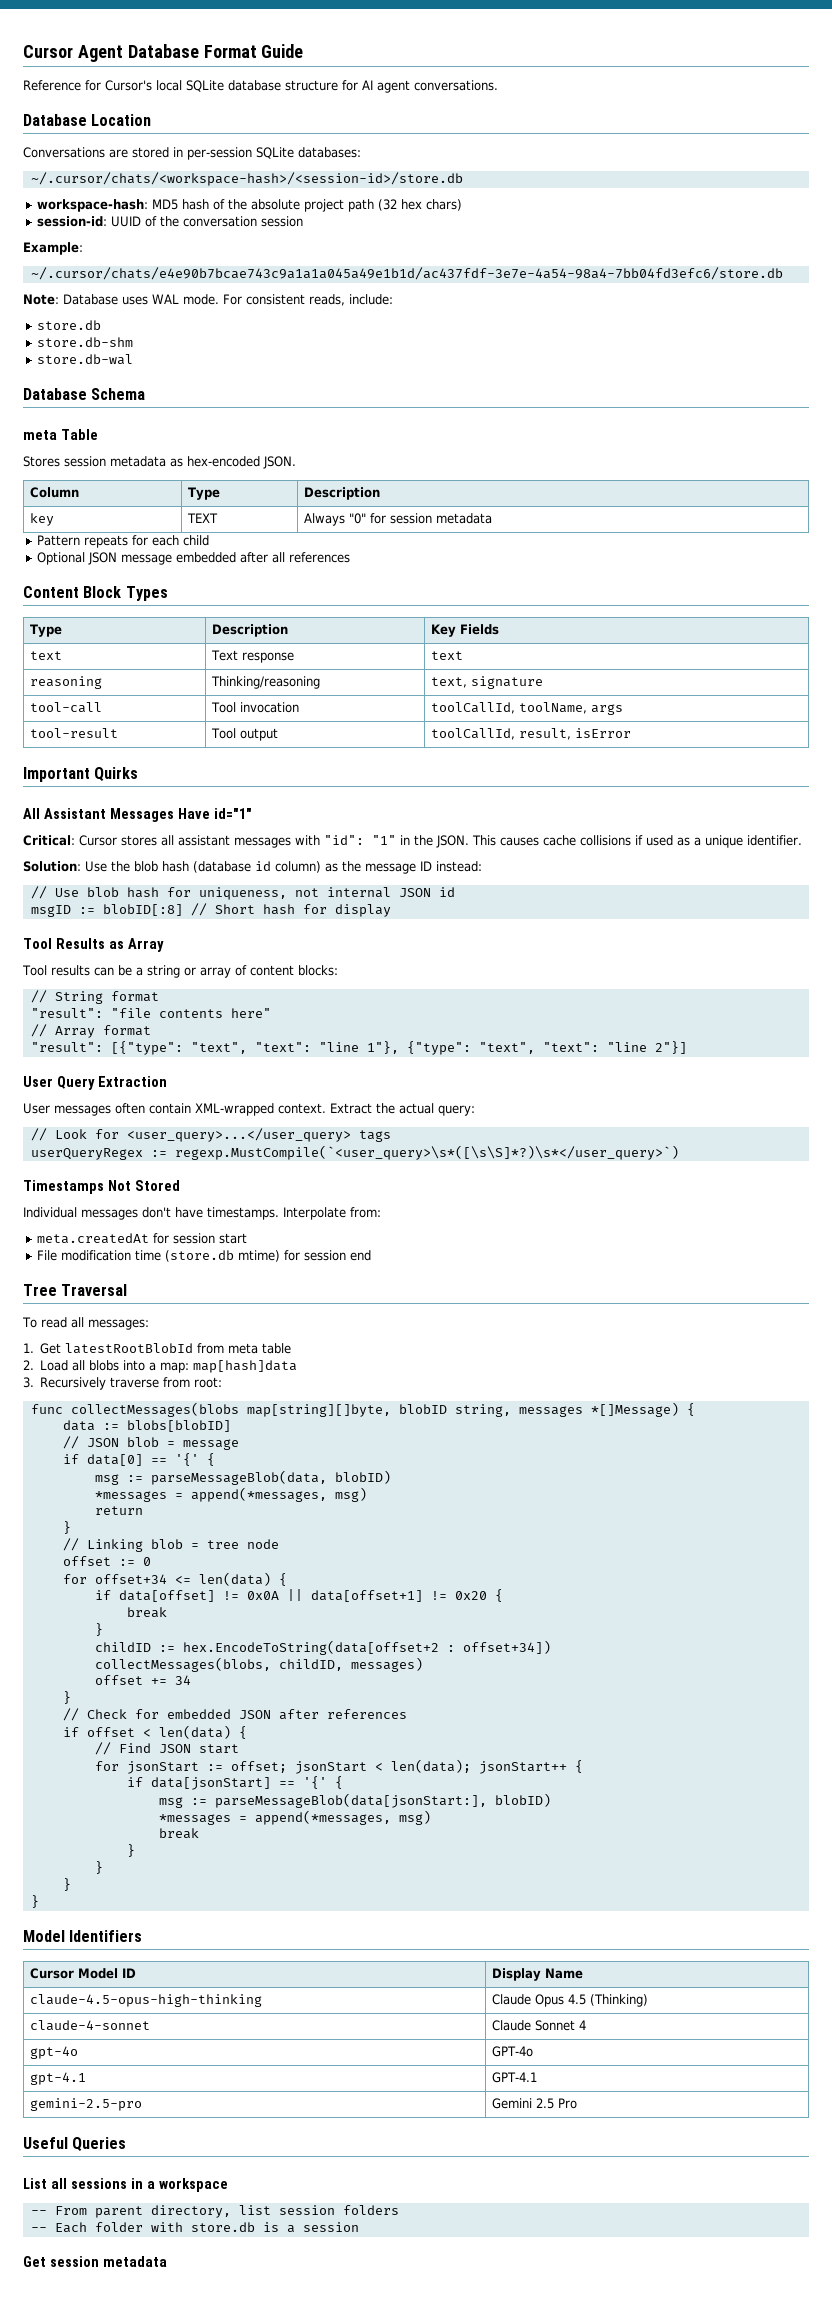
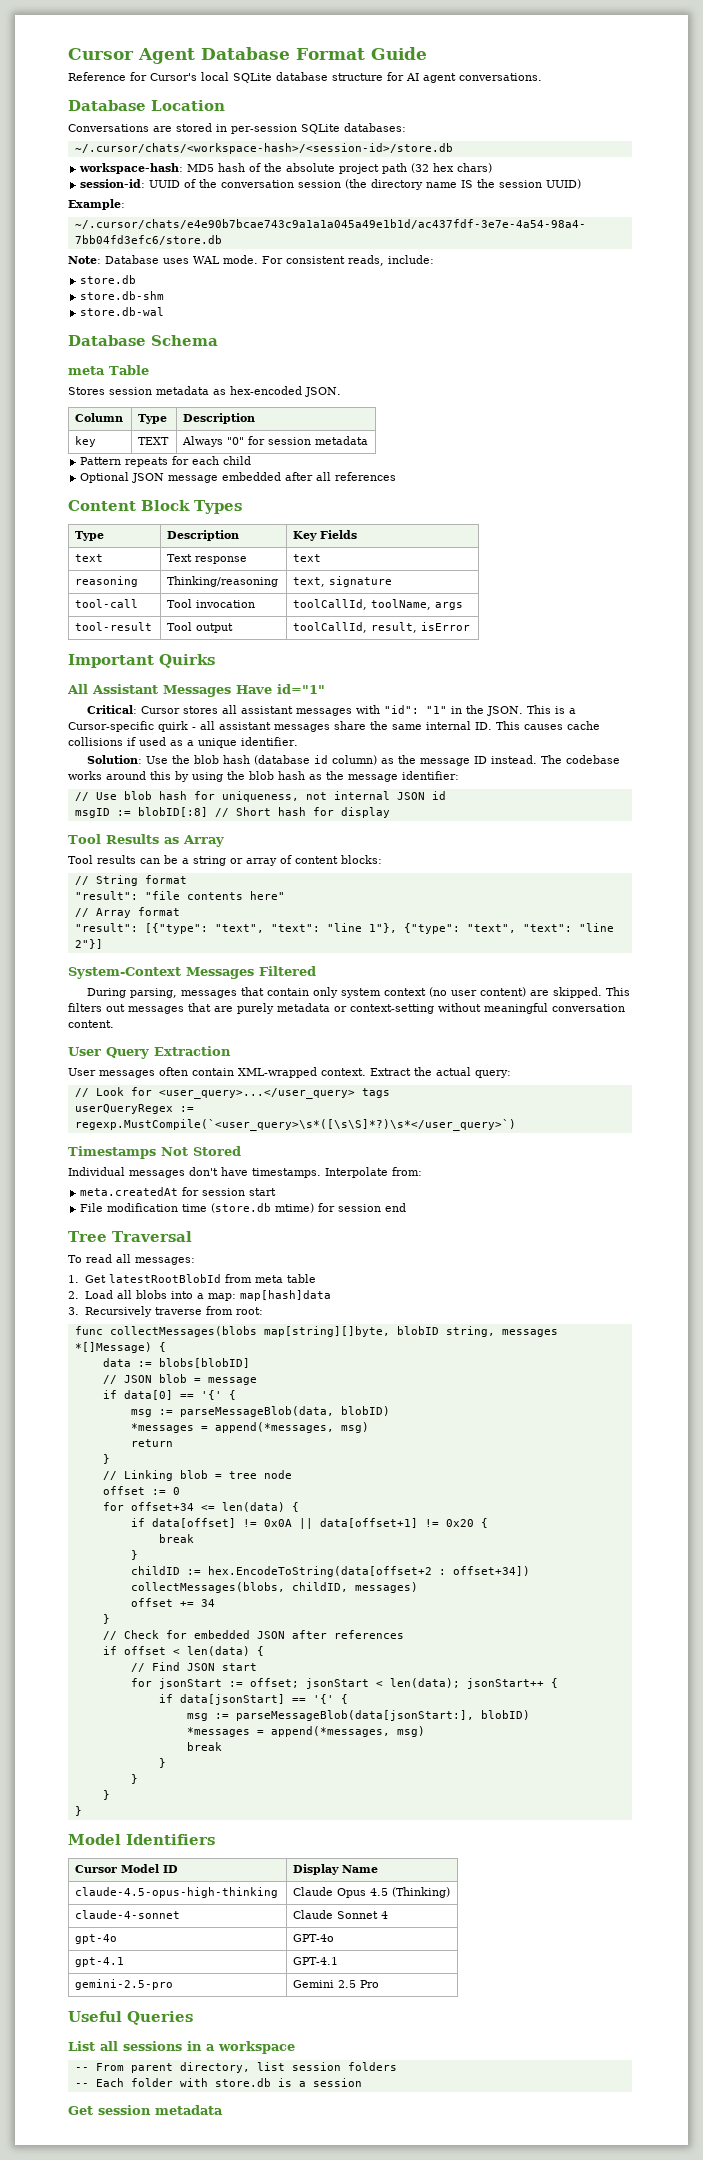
- session-id: UUID of the conversation session
+ session-id: UUID of the conversation session (the directory name IS the session UUID)
- This causes cache collisions if used as a unique identifier.
+ This is a Cursor-specific quirk - all assistant messages share the same internal ID. This causes cache collisions if used as a unique identifier.
- Solution: Use the blob hash (database id column) as the message ID instead:
+ Solution: Use the blob hash (database id column) as the message ID instead. The codebase works around this by using the blob hash as the message identifier:
+ System-Context Messages Filtered
+ During parsing, messages that contain only system context (no user content) are skipped. This filters out messages that are purely metadata or context-setting without meaningful conversation content.

